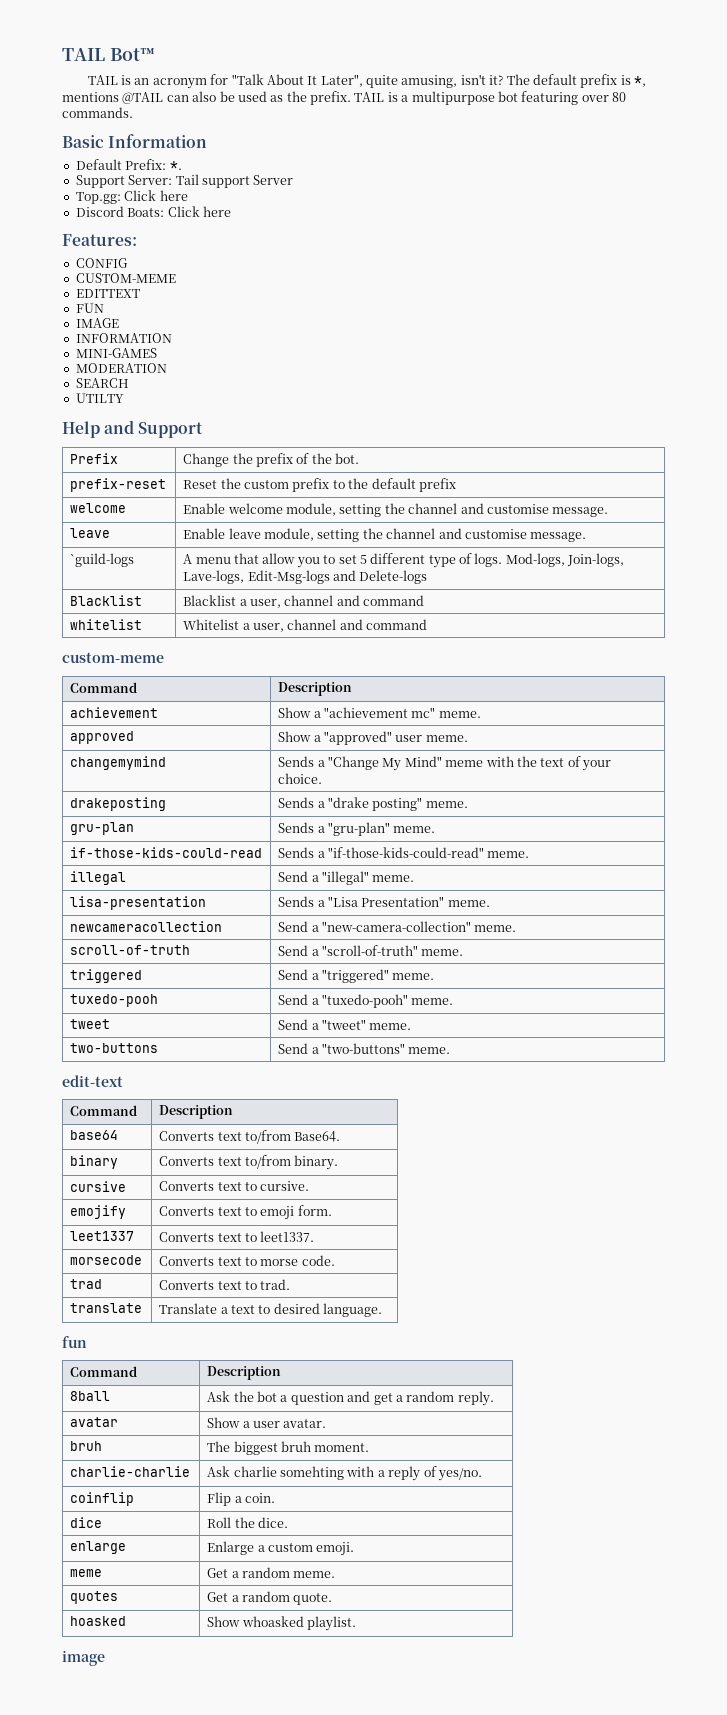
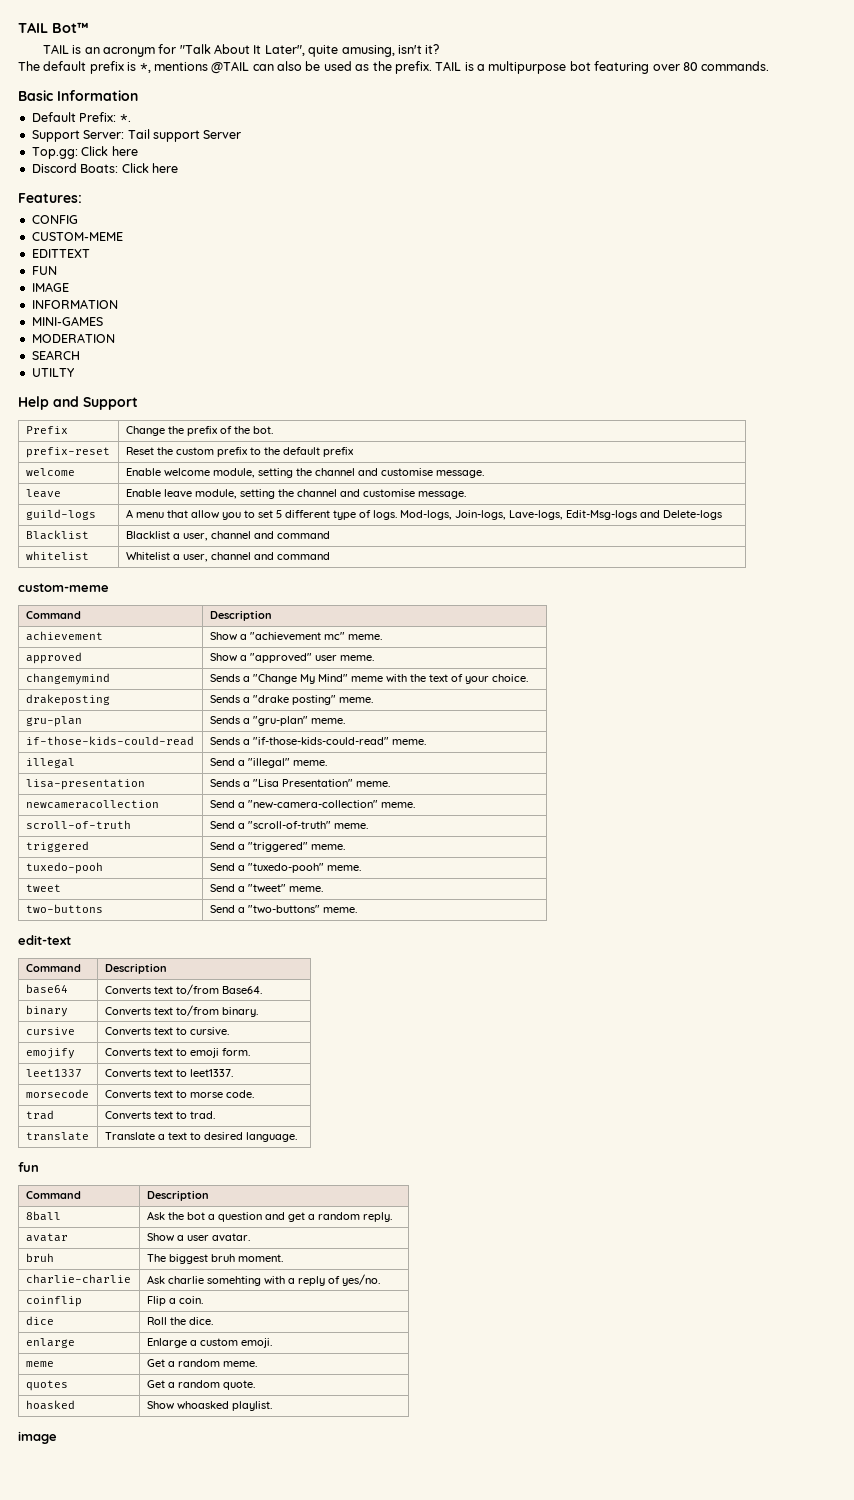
- TAIL is an acronym for "Talk About It Later", quite amusing, isn't it? The default prefix is *, mentions @TAIL can also be used as the prefix.
+ TAIL is an acronym for "Talk About It Later", quite amusing, isn't it?
+ The default prefix is *, mentions @TAIL can also be used as the prefix.
- `guild-logs | A menu that allow you to set 5 different type of logs. Mod-logs, Join-logs, Lave-logs, Edit-Msg-logs and Delete-logs
+ guild-logs | A menu that allow you to set 5 different type of logs. Mod-logs, Join-logs, Lave-logs, Edit-Msg-logs and Delete-logs

